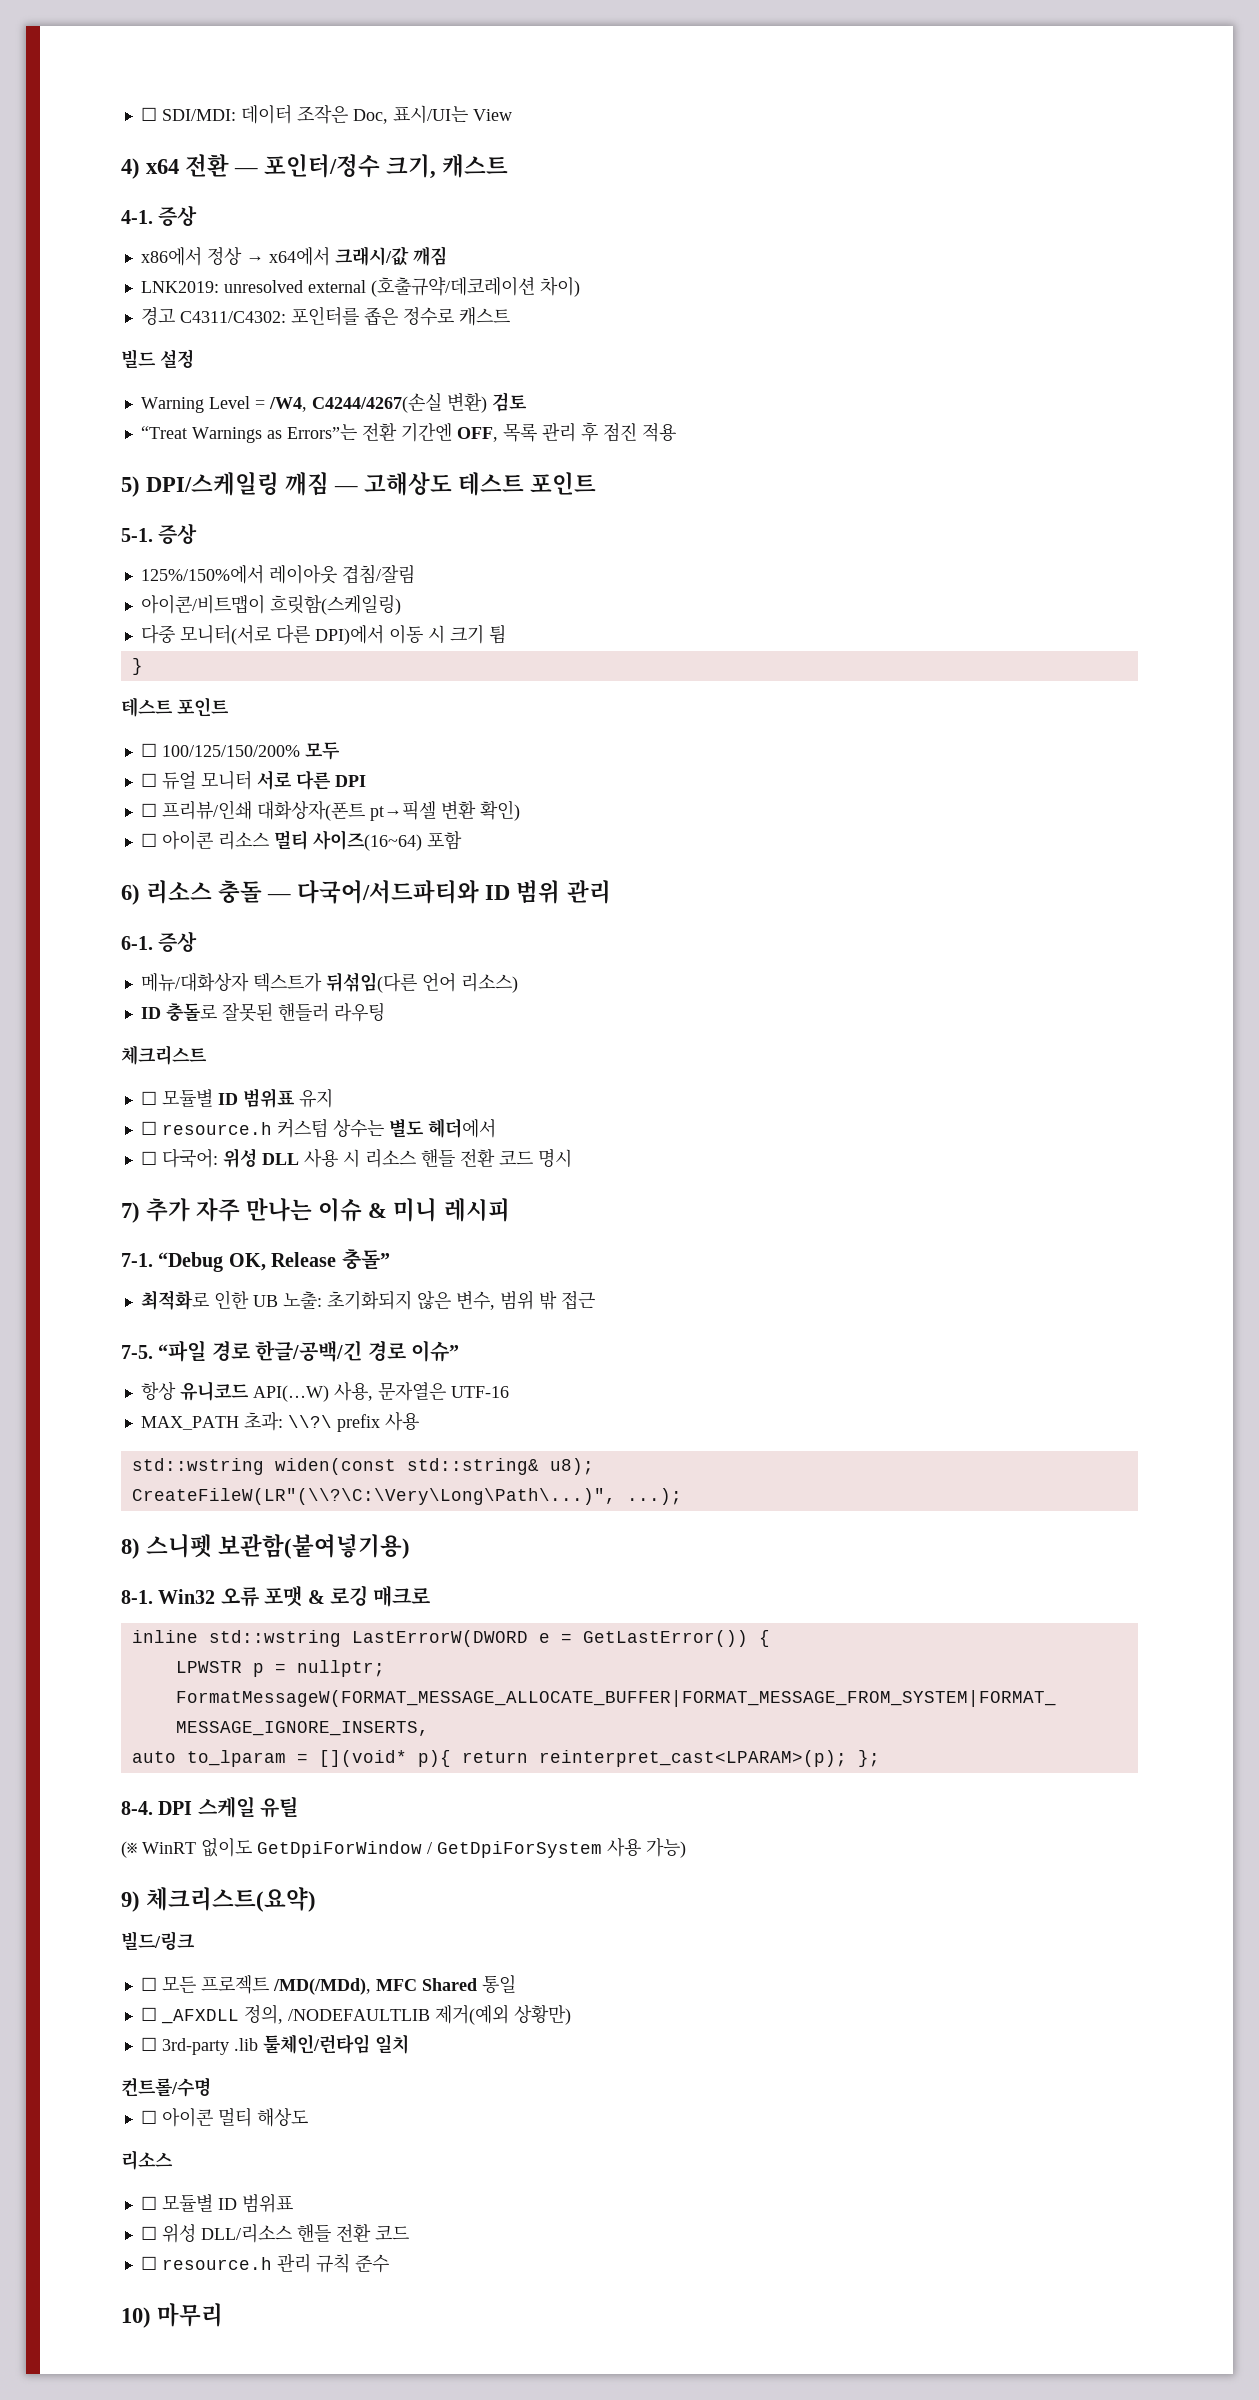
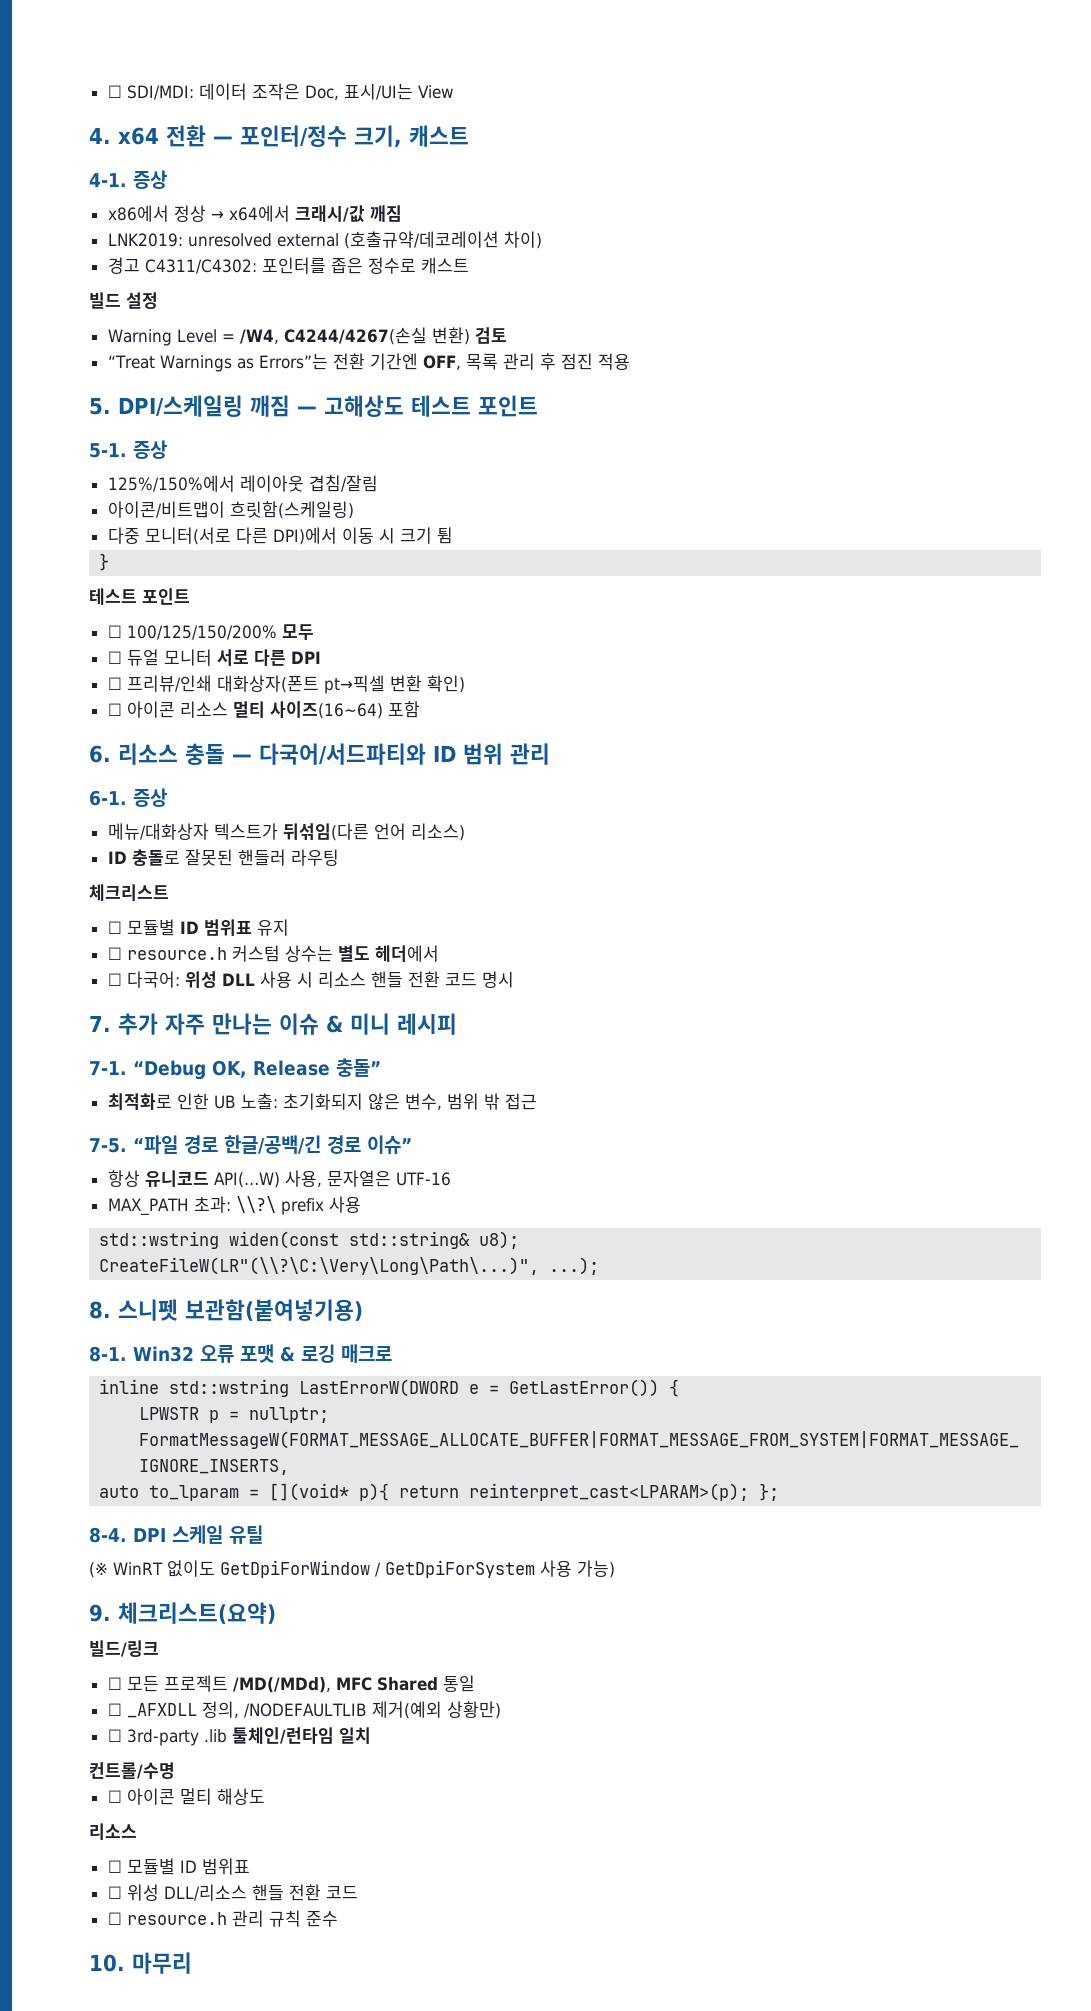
- 4) x64 전환 — 포인터/정수 크기, 캐스트
+ 4. x64 전환 — 포인터/정수 크기, 캐스트
- 5) DPI/스케일링 깨짐 — 고해상도 테스트 포인트
+ 5. DPI/스케일링 깨짐 — 고해상도 테스트 포인트
- 6) 리소스 충돌 — 다국어/서드파티와 ID 범위 관리
+ 6. 리소스 충돌 — 다국어/서드파티와 ID 범위 관리
- 7) 추가 자주 만나는 이슈 & 미니 레시피
+ 7. 추가 자주 만나는 이슈 & 미니 레시피
- 8) 스니펫 보관함(붙여넣기용)
+ 8. 스니펫 보관함(붙여넣기용)
- 9) 체크리스트(요약)
+ 9. 체크리스트(요약)
- 10) 마무리
+ 10. 마무리

